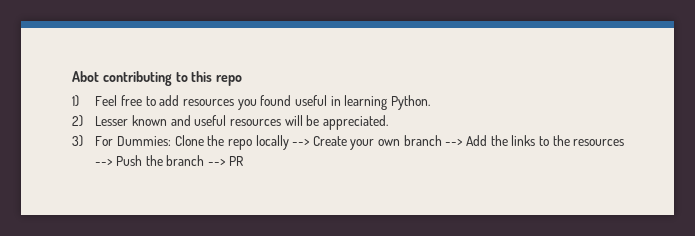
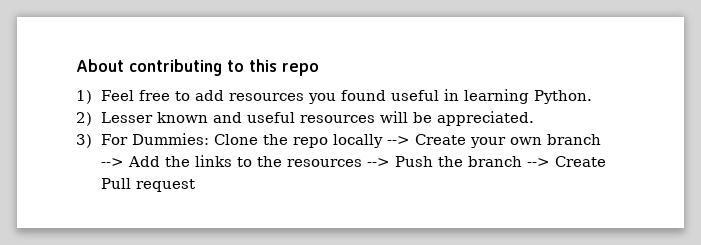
- Abot contributing to this repo
+ About contributing to this repo
- 3) For Dummies: Clone the repo locally --> Create your own branch --> Add the links to the resources --> Push the branch --> PR
+ 3) For Dummies: Clone the repo locally --> Create your own branch --> Add the links to the resources --> Push the branch --> Create Pull request

